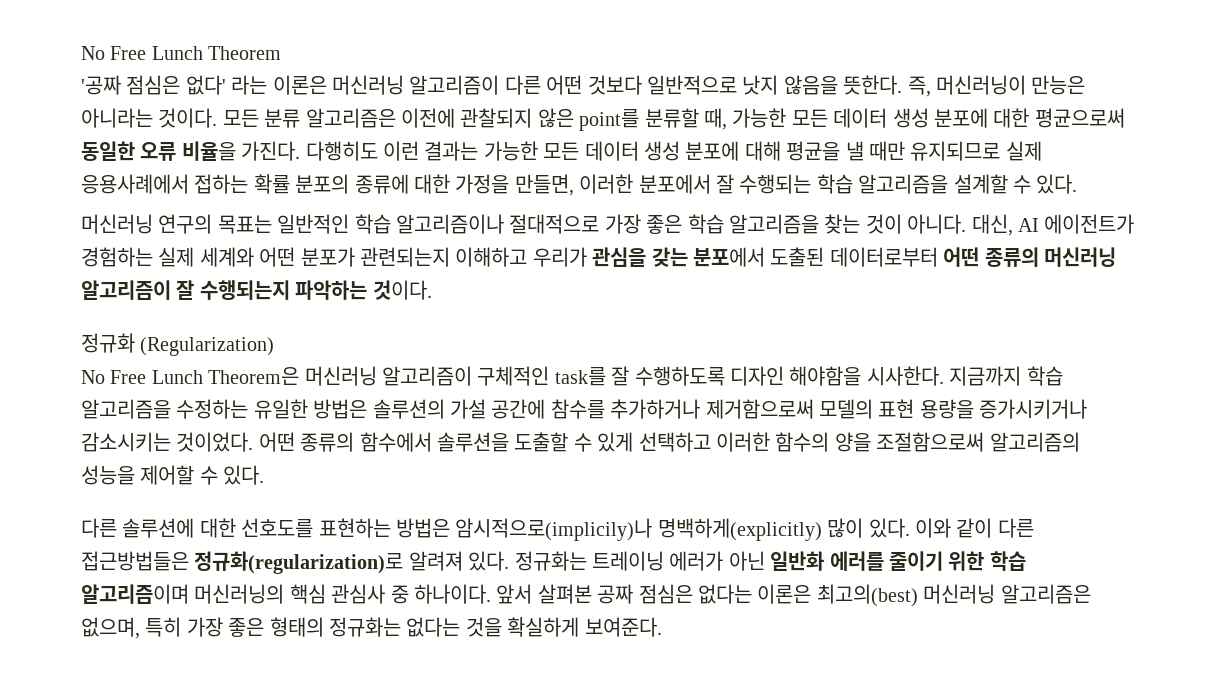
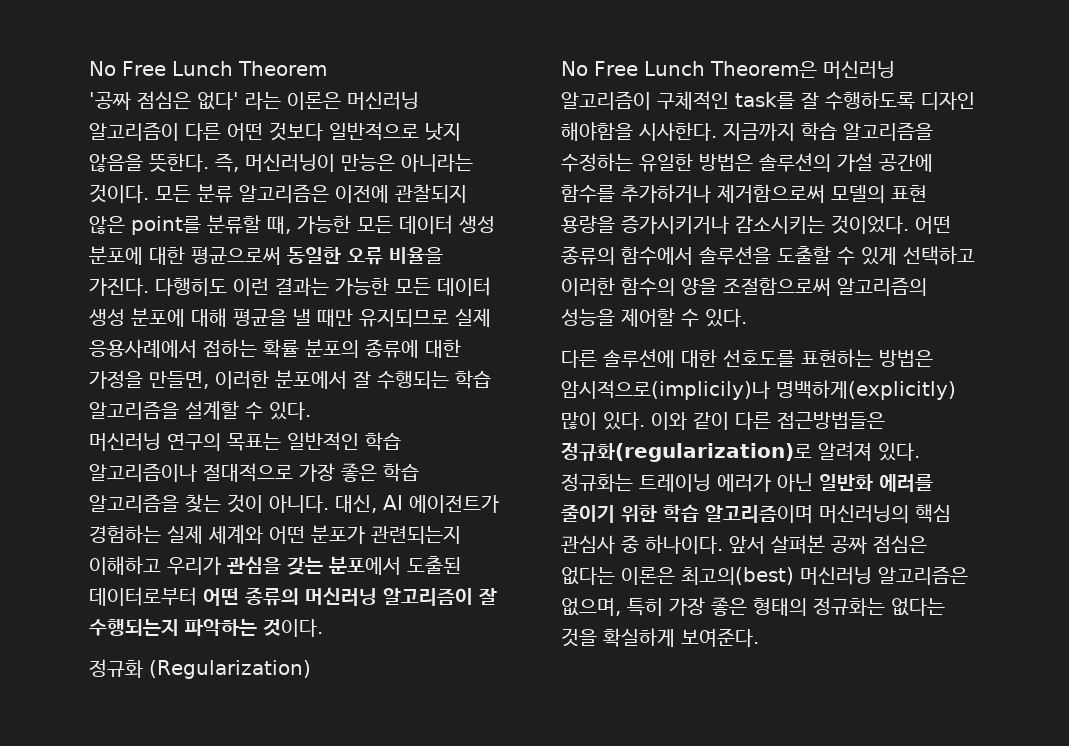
- 지금까지 학습 알고리즘을 수정하는 유일한 방법은 솔루션의 가설 공간에 참수를 추가하거나 제거함으로써 모델의 표현 용량을 증가시키거나 감소시키는 것이었다.
+ 지금까지 학습 알고리즘을 수정하는 유일한 방법은 솔루션의 가설 공간에 함수를 추가하거나 제거함으로써 모델의 표현 용량을 증가시키거나 감소시키는 것이었다.

